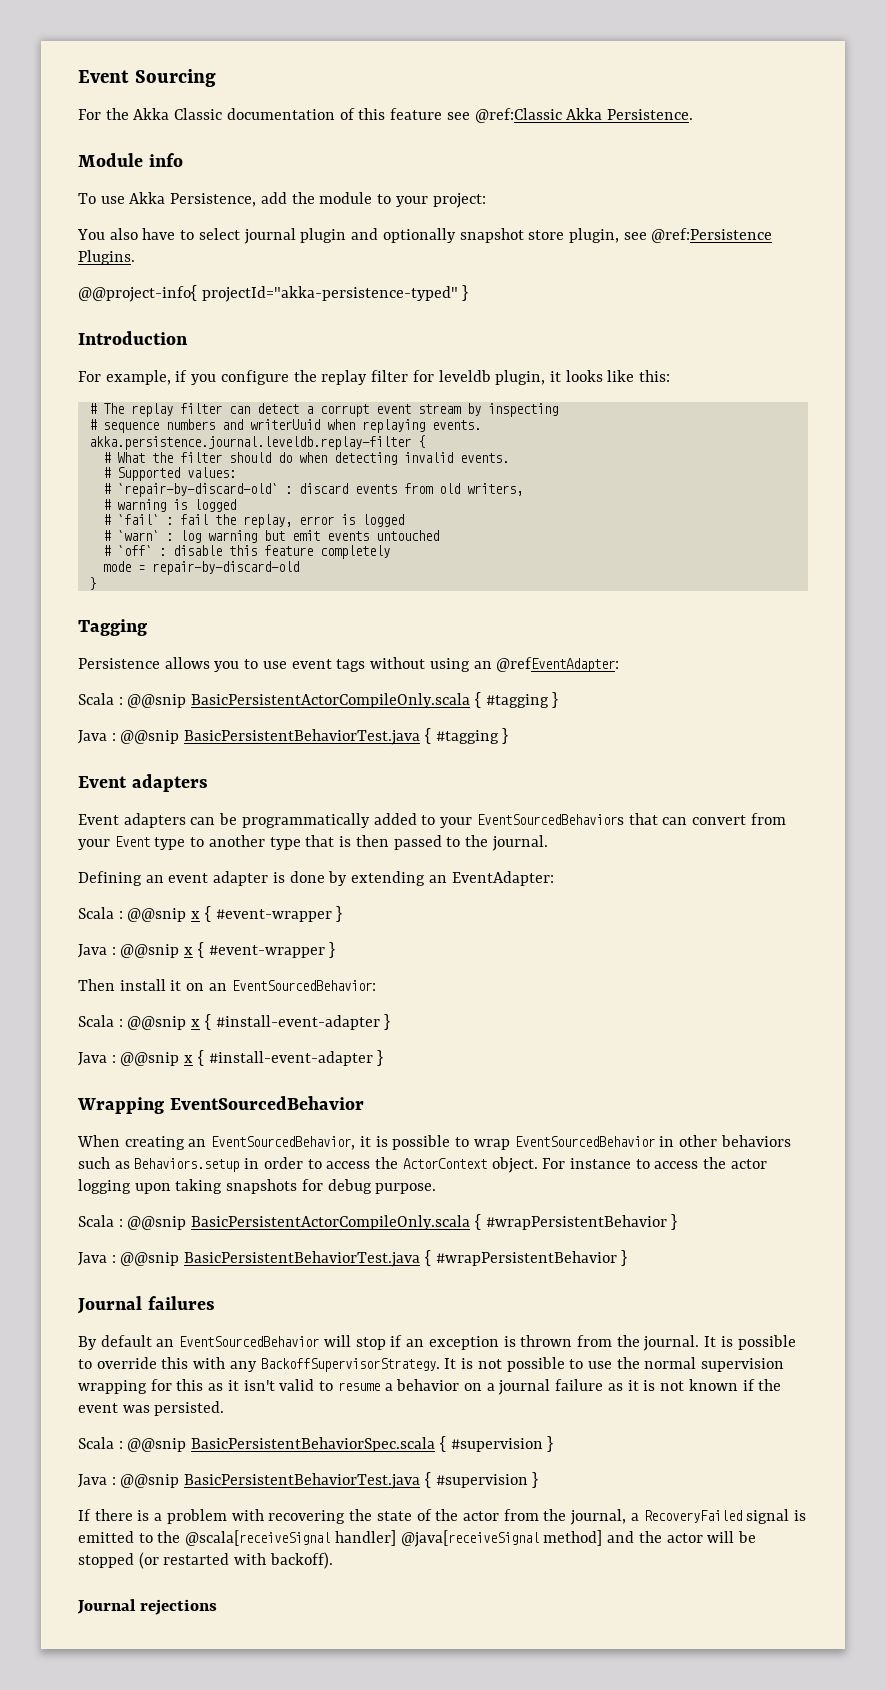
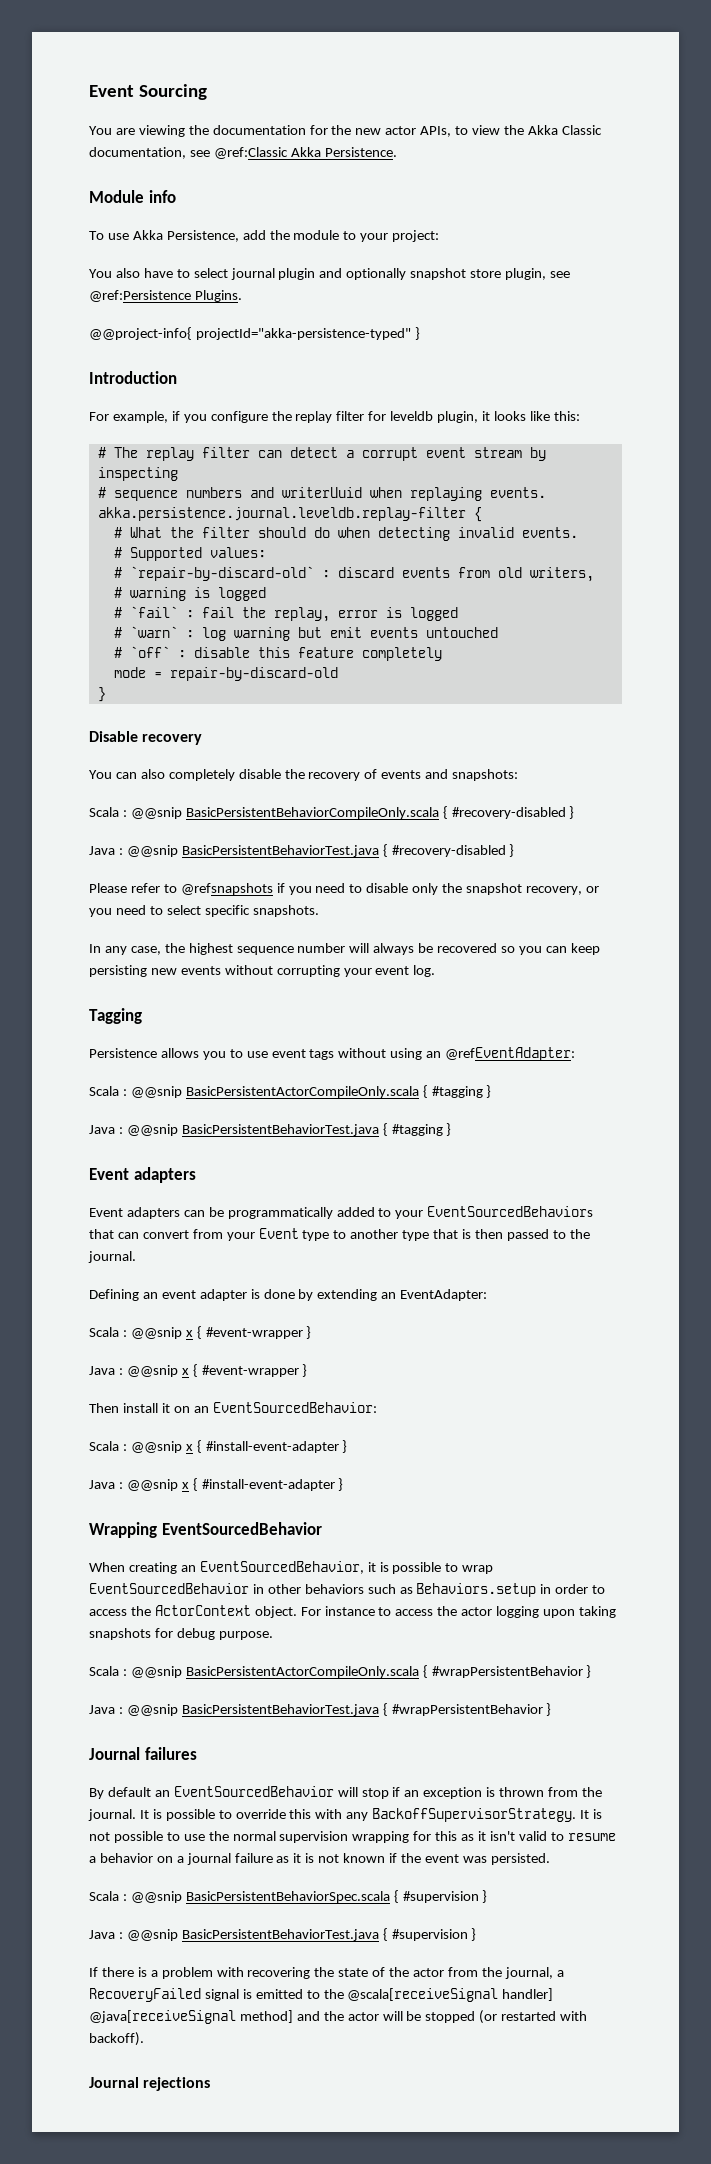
- For the Akka Classic documentation of this feature see @ref:Classic Akka Persistence.
+ You are viewing the documentation for the new actor APIs, to view the Akka Classic documentation, see @ref:Classic Akka Persistence.
+ Disable recovery
+ You can also completely disable the recovery of events and snapshots:
+ Scala : @@snip BasicPersistentBehaviorCompileOnly.scala { #recovery-disabled }
+ Java : @@snip BasicPersistentBehaviorTest.java { #recovery-disabled }
+ Please refer to @refsnapshots if you need to disable only the snapshot recovery, or you need to select specific snapshots.
+ In any case, the highest sequence number will always be recovered so you can keep persisting new events without corrupting your event log.

